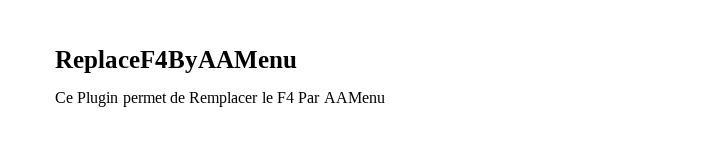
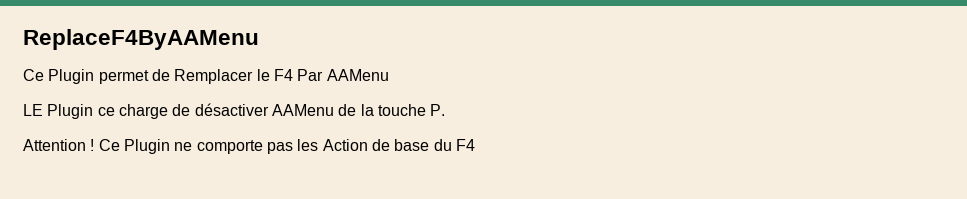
+ LE Plugin ce charge de désactiver AAMenu de la touche P.
+ Attention ! Ce Plugin ne comporte pas les Action de base du F4

